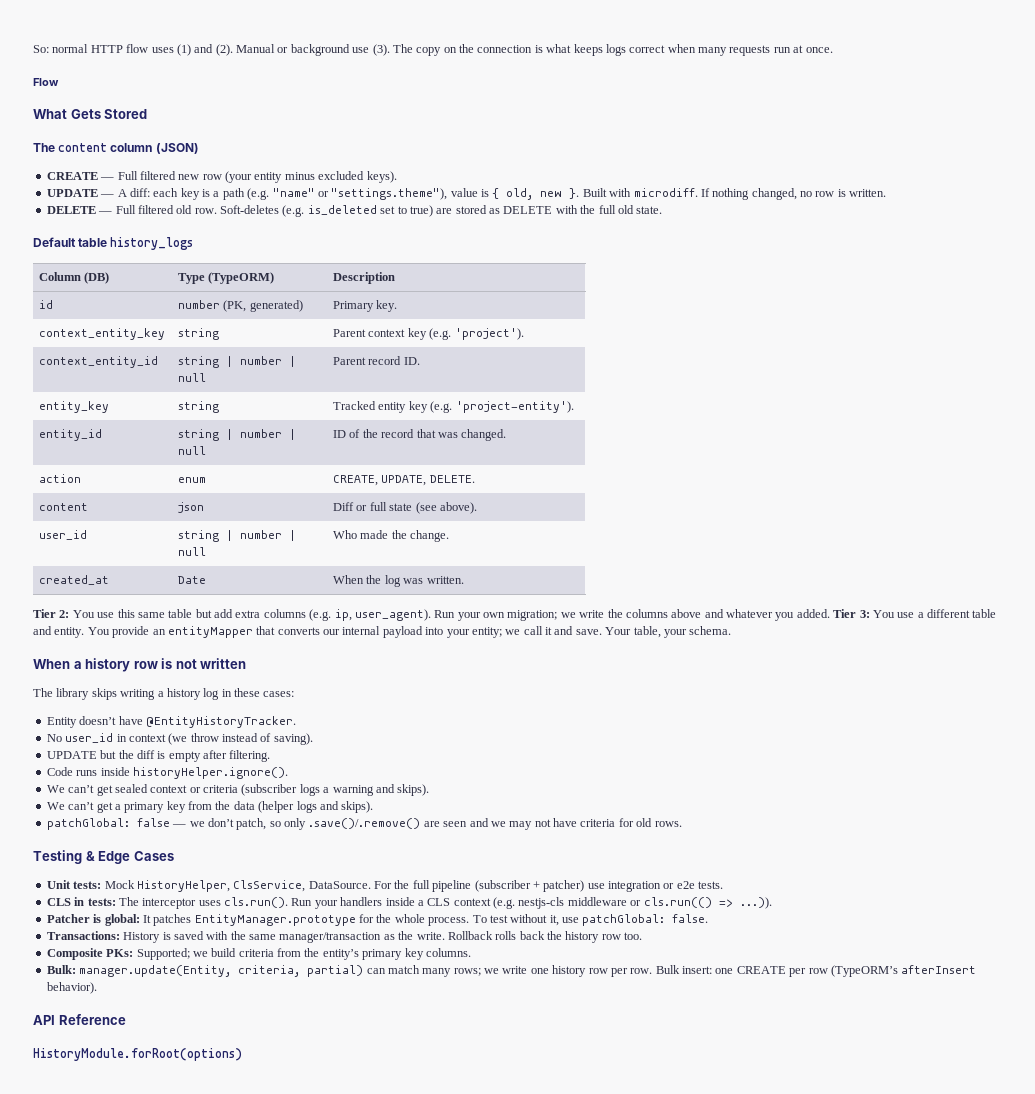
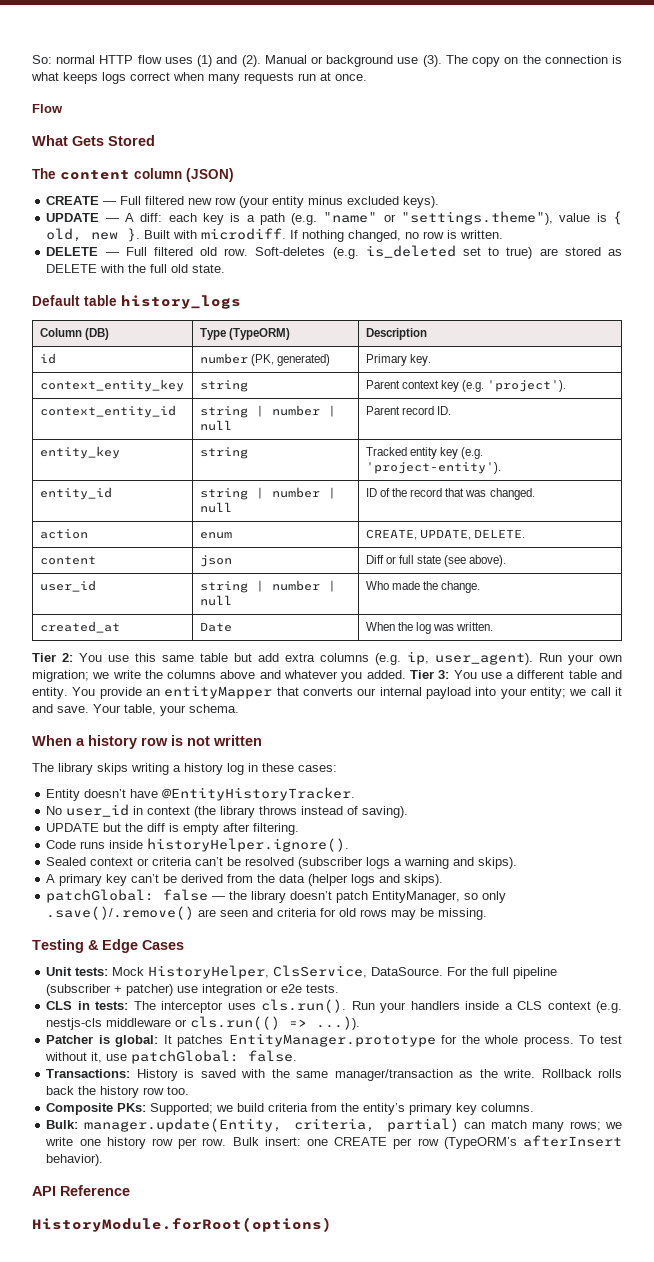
- No user_id in context (we throw instead of saving).
+ No user_id in context (the library throws instead of saving).
- We can’t get sealed context or criteria (subscriber logs a warning and skips).
+ Sealed context or criteria can’t be resolved (subscriber logs a warning and skips).
- We can’t get a primary key from the data (helper logs and skips).
+ A primary key can’t be derived from the data (helper logs and skips).
- patchGlobal: false — we don’t patch, so only .save()/.remove() are seen and we may not have criteria for old rows.
+ patchGlobal: false — the library doesn’t patch EntityManager, so only .save()/.remove() are seen and criteria for old rows may be missing.

